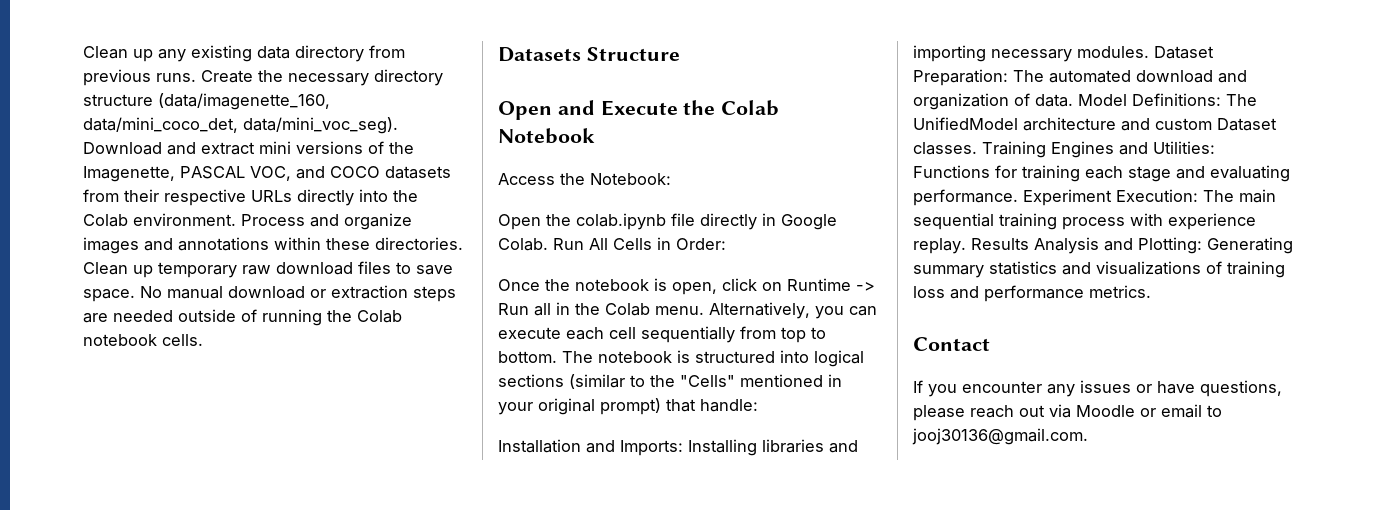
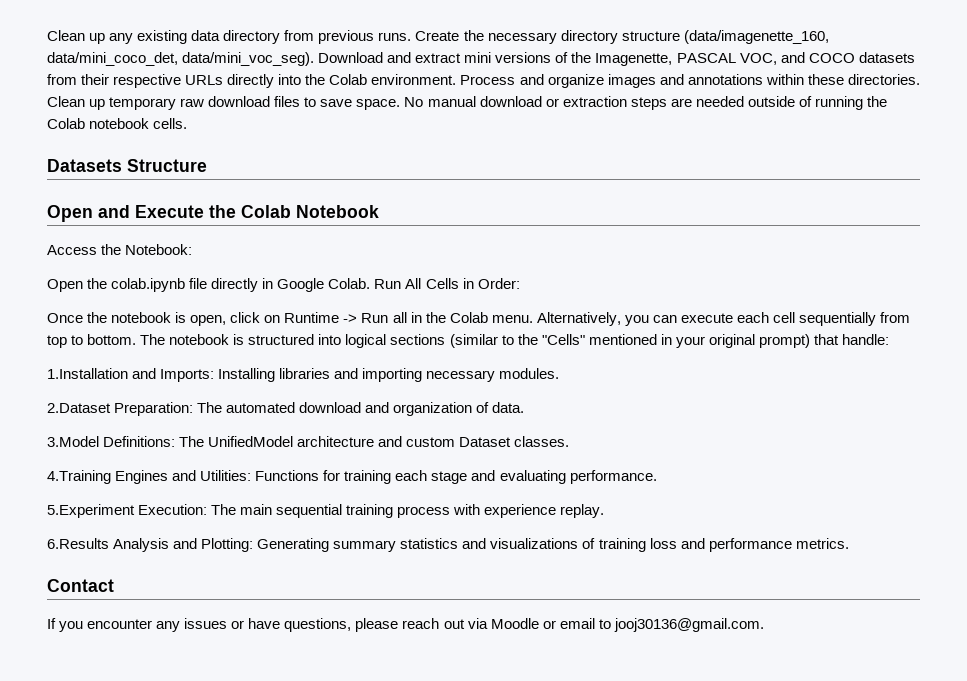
- Installation and Imports: Installing libraries and importing necessary modules. Dataset Preparation: The automated download and organization of data. Model Definitions: The UnifiedModel architecture and custom Dataset classes. Training Engines and Utilities: Functions for training each stage and evaluating performance. Experiment Execution: The main sequential training process with experience replay. Results Analysis and Plotting: Generating summary statistics and visualizations of training loss and performance metrics.
+ 1.Installation and Imports: Installing libraries and importing necessary modules.
+ 2.Dataset Preparation: The automated download and organization of data.
+ 3.Model Definitions: The UnifiedModel architecture and custom Dataset classes.
+ 4.Training Engines and Utilities: Functions for training each stage and evaluating performance.
+ 5.Experiment Execution: The main sequential training process with experience replay.
+ 6.Results Analysis and Plotting: Generating summary statistics and visualizations of training loss and performance metrics.

